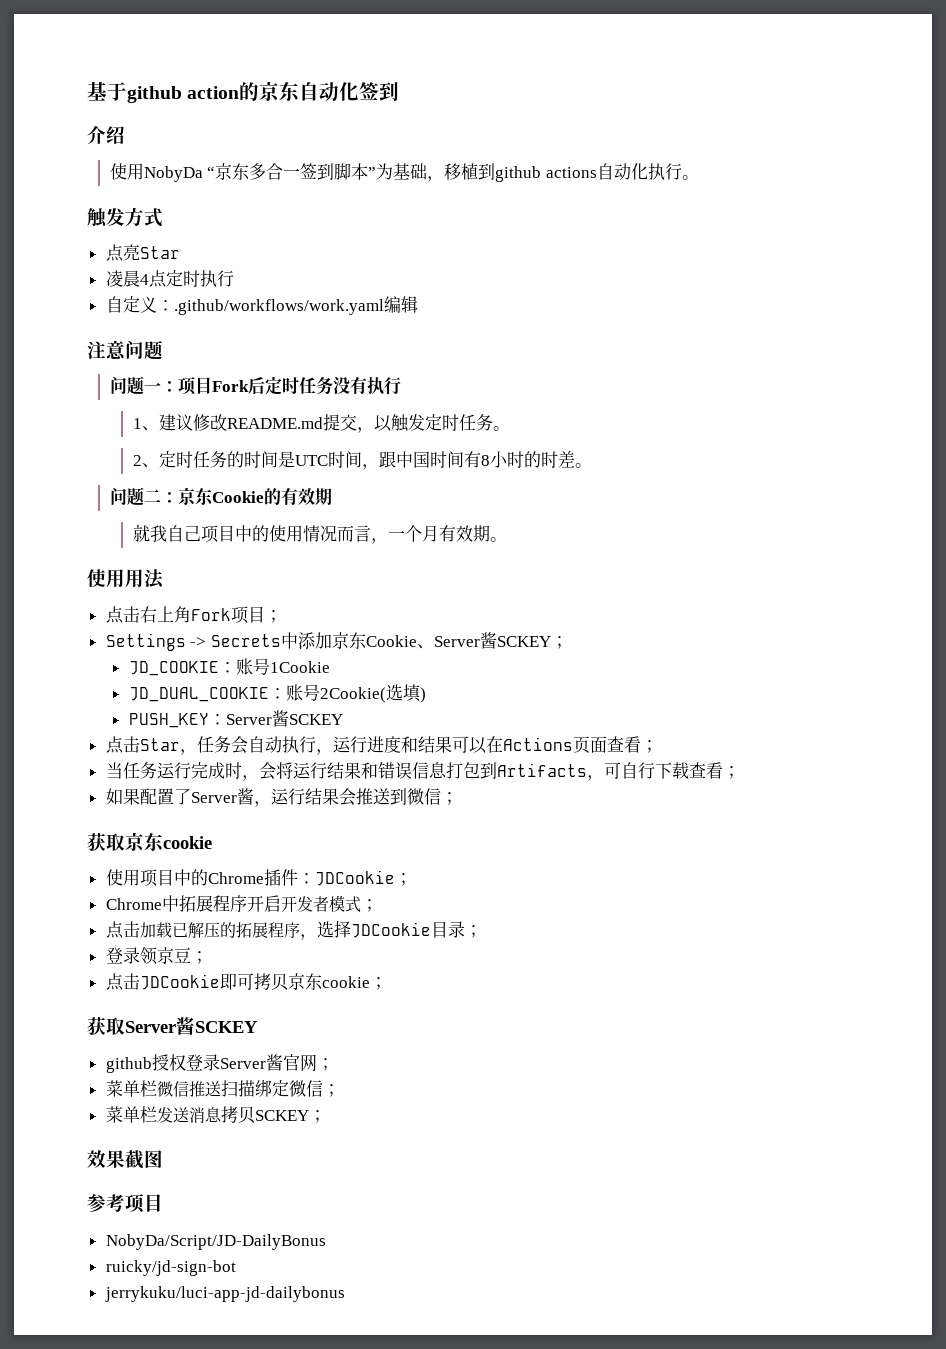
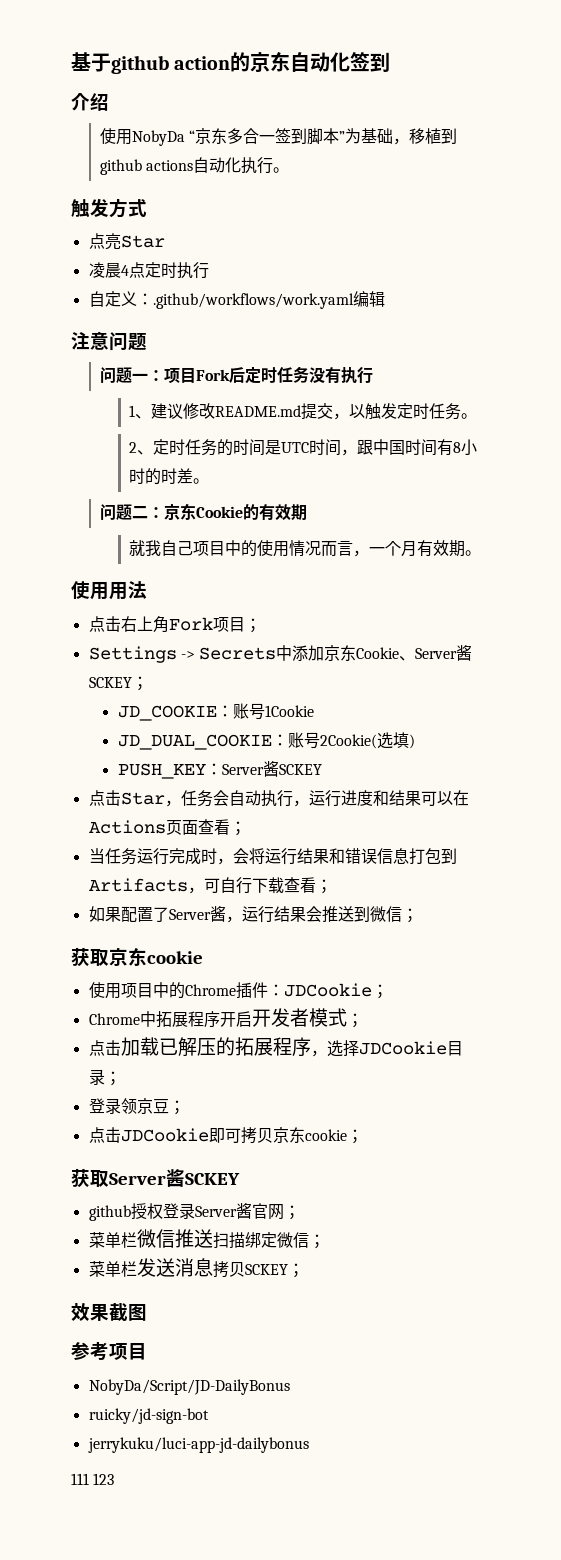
+ 111 123

